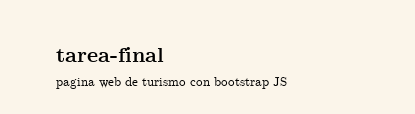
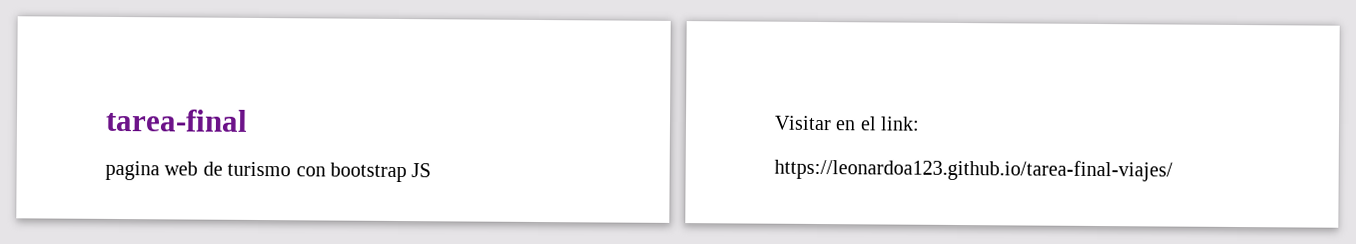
+ Visitar en el link:
+ https://leonardoa123.github.io/tarea-final-viajes/

